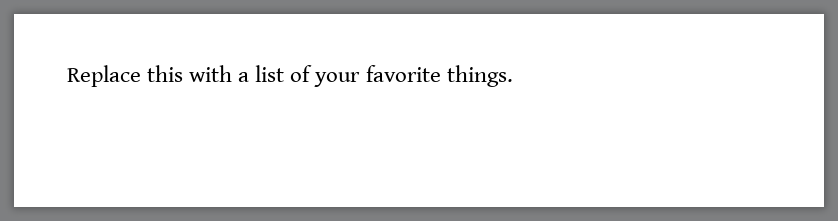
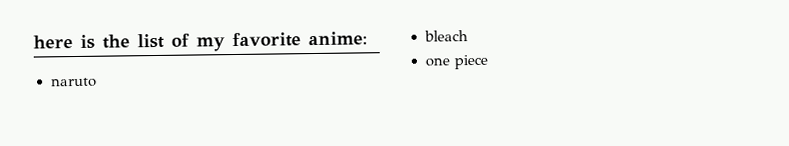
- Replace this with a list of your favorite things.
+ here is the list of my favorite anime:
+ naruto
+ bleach
+ one piece

